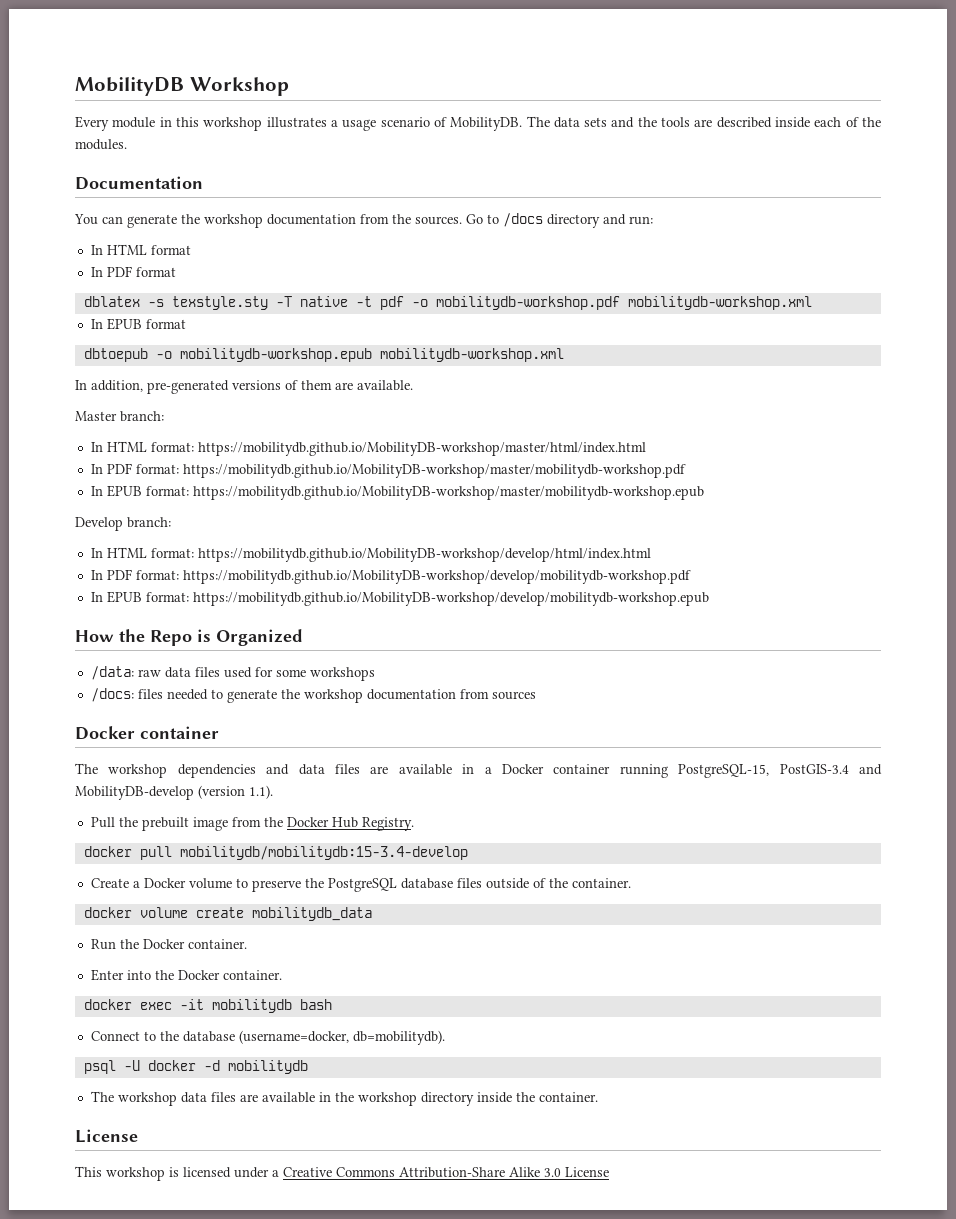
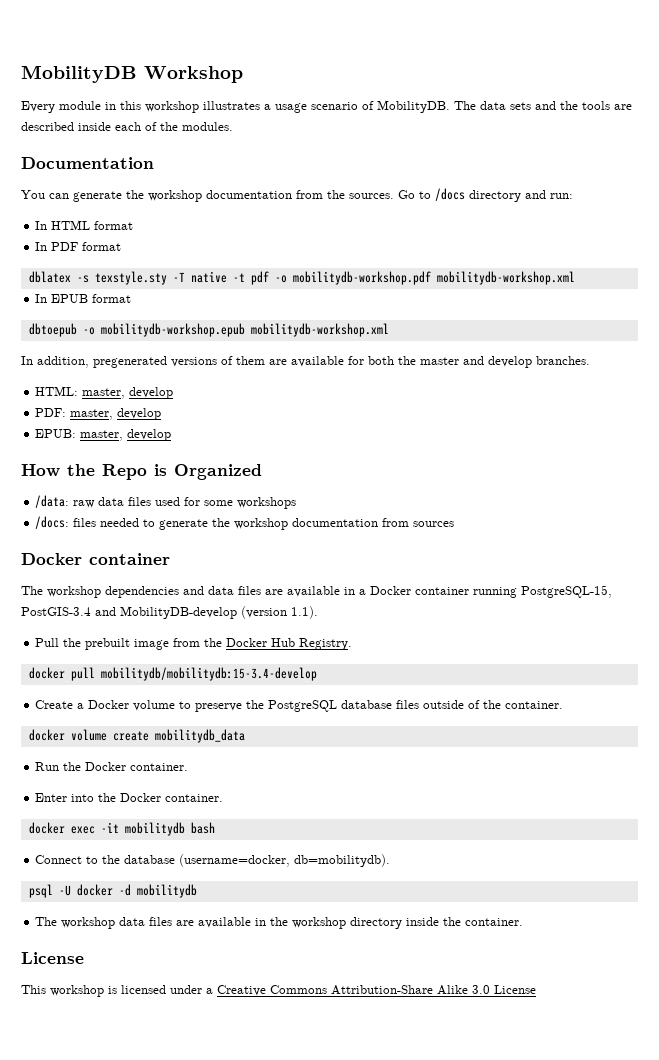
- In addition, pre-generated versions of them are available.
- Master branch:
- In HTML format: https://mobilitydb.github.io/MobilityDB-workshop/master/html/index.html
- In PDF format: https://mobilitydb.github.io/MobilityDB-workshop/master/mobilitydb-workshop.pdf
- In EPUB format: https://mobilitydb.github.io/MobilityDB-workshop/master/mobilitydb-workshop.epub
- Develop branch:
- In HTML format: https://mobilitydb.github.io/MobilityDB-workshop/develop/html/index.html
- In PDF format: https://mobilitydb.github.io/MobilityDB-workshop/develop/mobilitydb-workshop.pdf
- In EPUB format: https://mobilitydb.github.io/MobilityDB-workshop/develop/mobilitydb-workshop.epub
+ In addition, pregenerated versions of them are available for both the master and develop branches.
+ HTML: master, develop
+ PDF: master, develop
+ EPUB: master, develop

